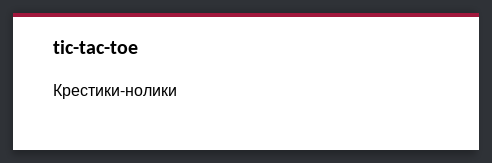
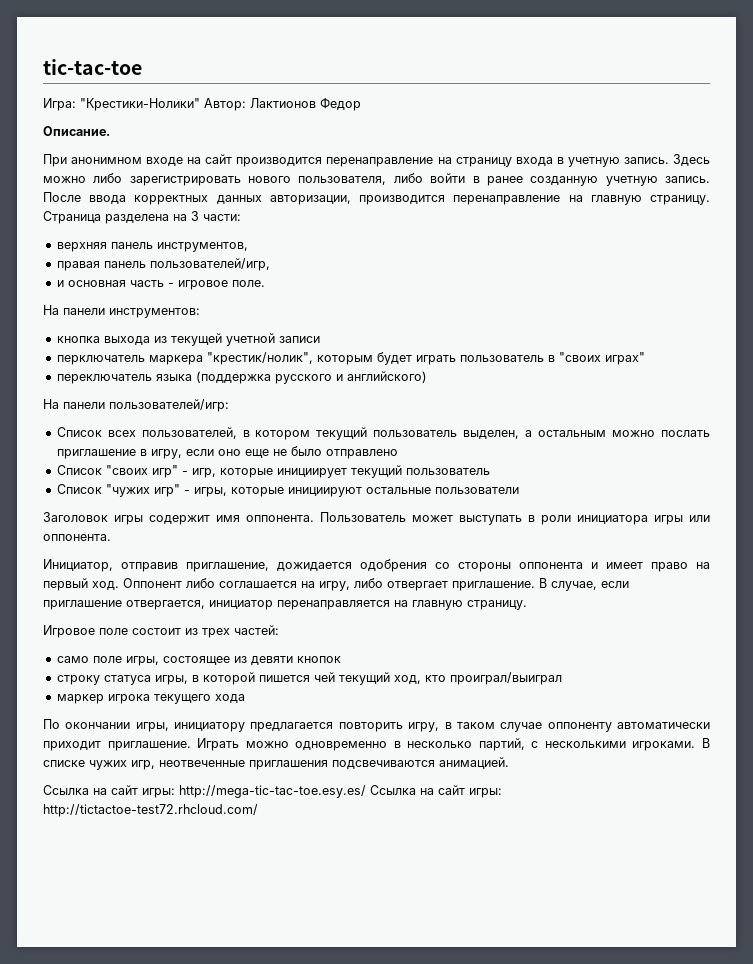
- Крестики-нолики
+ Игра: "Крестики-Нолики" Автор: Лактионов Федор
+ Описание.
+ При анонимном входе на сайт производится перенаправление на страницу входа в учетную запись. Здесь можно либо зарегистрировать нового пользователя, либо войти в ранее созданную учетную запись. После ввода корректных данных авторизации, производится перенаправление на главную страницу. Страница разделена на 3 части:
+ верхняя панель инструментов,
+ правая панель пользователей/игр,
+ и основная часть - игровое поле.
+ На панели инструментов:
+ кнопка выхода из текущей учетной записи
+ перключатель маркера "крестик/нолик", которым будет играть пользователь в "своих играх"
+ переключатель языка (поддержка русского и английского)
+ На панели пользователей/игр:
+ Список всех пользователей, в котором текущий пользователь выделен, а остальным можно послать приглашение в игру, если оно еще не было отправлено
+ Список "своих игр" - игр, которые инициирует текущий пользователь
+ Список "чужих игр" - игры, которые инициируют остальные пользователи
+ Заголовок игры содержит имя оппонента. Пользователь может выступать в роли инициатора игры или оппонента.
+ Инициатор, отправив приглашение, дожидается одобрения со стороны оппонента и имеет право на первый ход. Оппонент либо соглашается на игру, либо отвергает приглашение. В случае, если приглашение отвергается, инициатор перенаправляется на главную страницу.
+ Игровое поле состоит из трех частей:
+ само поле игры, состоящее из девяти кнопок
+ строку статуса игры, в которой пишется чей текущий ход, кто проиграл/выиграл
+ маркер игрока текущего хода
+ По окончании игры, инициатору предлагается повторить игру, в таком случае оппоненту автоматически приходит приглашение. Играть можно одновременно в несколько партий, с несколькими игроками. В списке чужих игр, неотвеченные приглашения подсвечиваются анимацией.
+ Ссылка на сайт игры: http://mega-tic-tac-toe.esy.es/ Ссылка на сайт игры: http://tictactoe-test72.rhcloud.com/

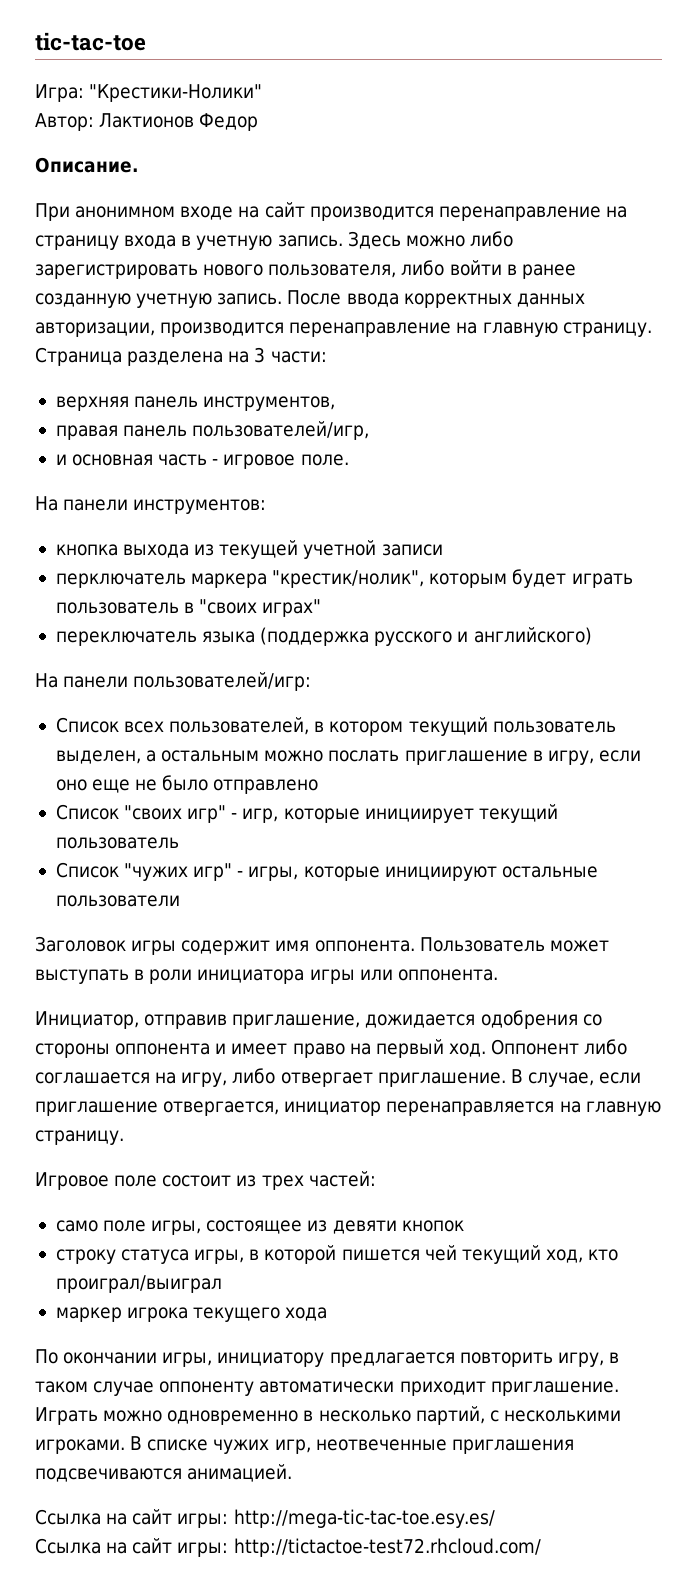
- Игра: "Крестики-Нолики" Автор: Лактионов Федор
+ Игра: "Крестики-Нолики"
+ Автор: Лактионов Федор
- Ссылка на сайт игры: http://mega-tic-tac-toe.esy.es/ Ссылка на сайт игры: http://tictactoe-test72.rhcloud.com/
+ Ссылка на сайт игры: http://mega-tic-tac-toe.esy.es/
+ Ссылка на сайт игры: http://tictactoe-test72.rhcloud.com/

